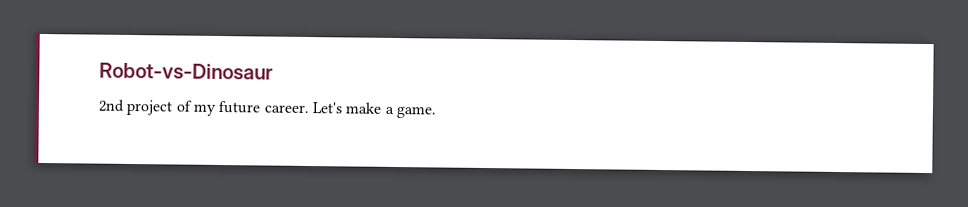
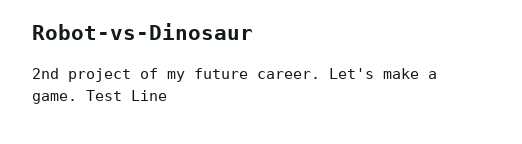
+ Test Line

